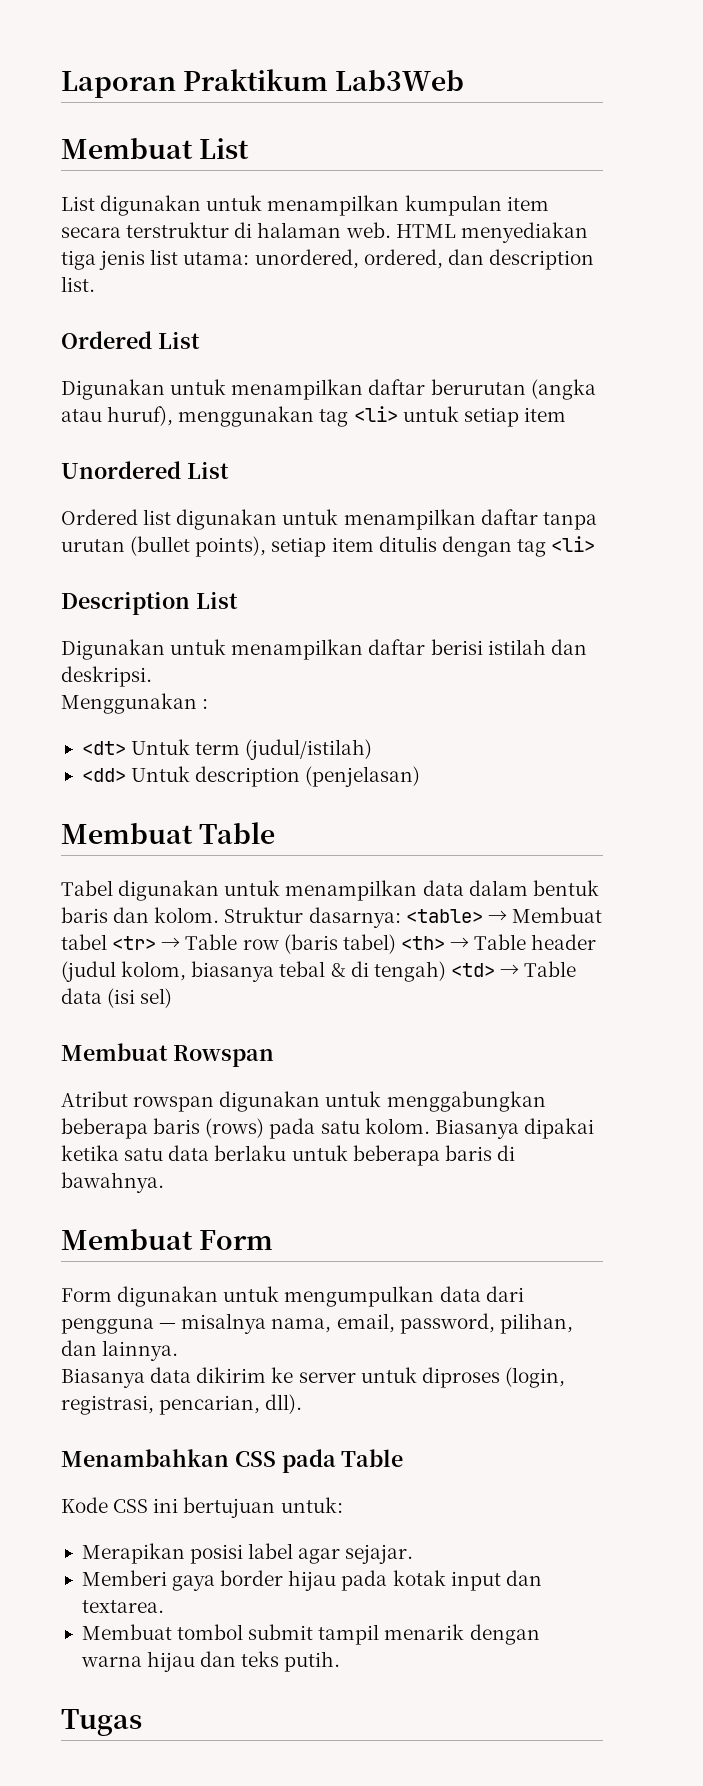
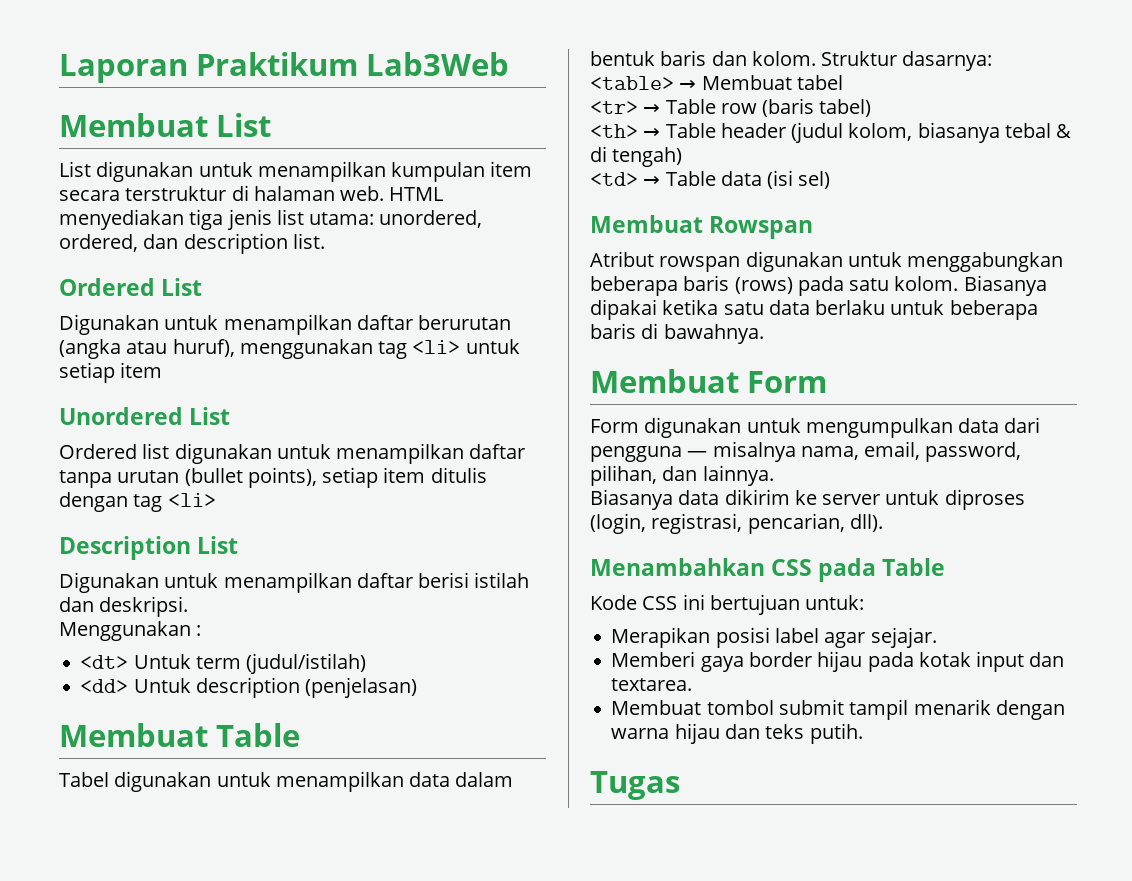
- Struktur dasarnya: <table> → Membuat tabel <tr> → Table row (baris tabel) <th> → Table header (judul kolom, biasanya tebal & di tengah) <td> → Table data (isi sel)
+ Struktur dasarnya: <table> → Membuat tabel
+ <tr> → Table row (baris tabel)
+ <th> → Table header (judul kolom, biasanya tebal & di tengah)
+ <td> → Table data (isi sel)

